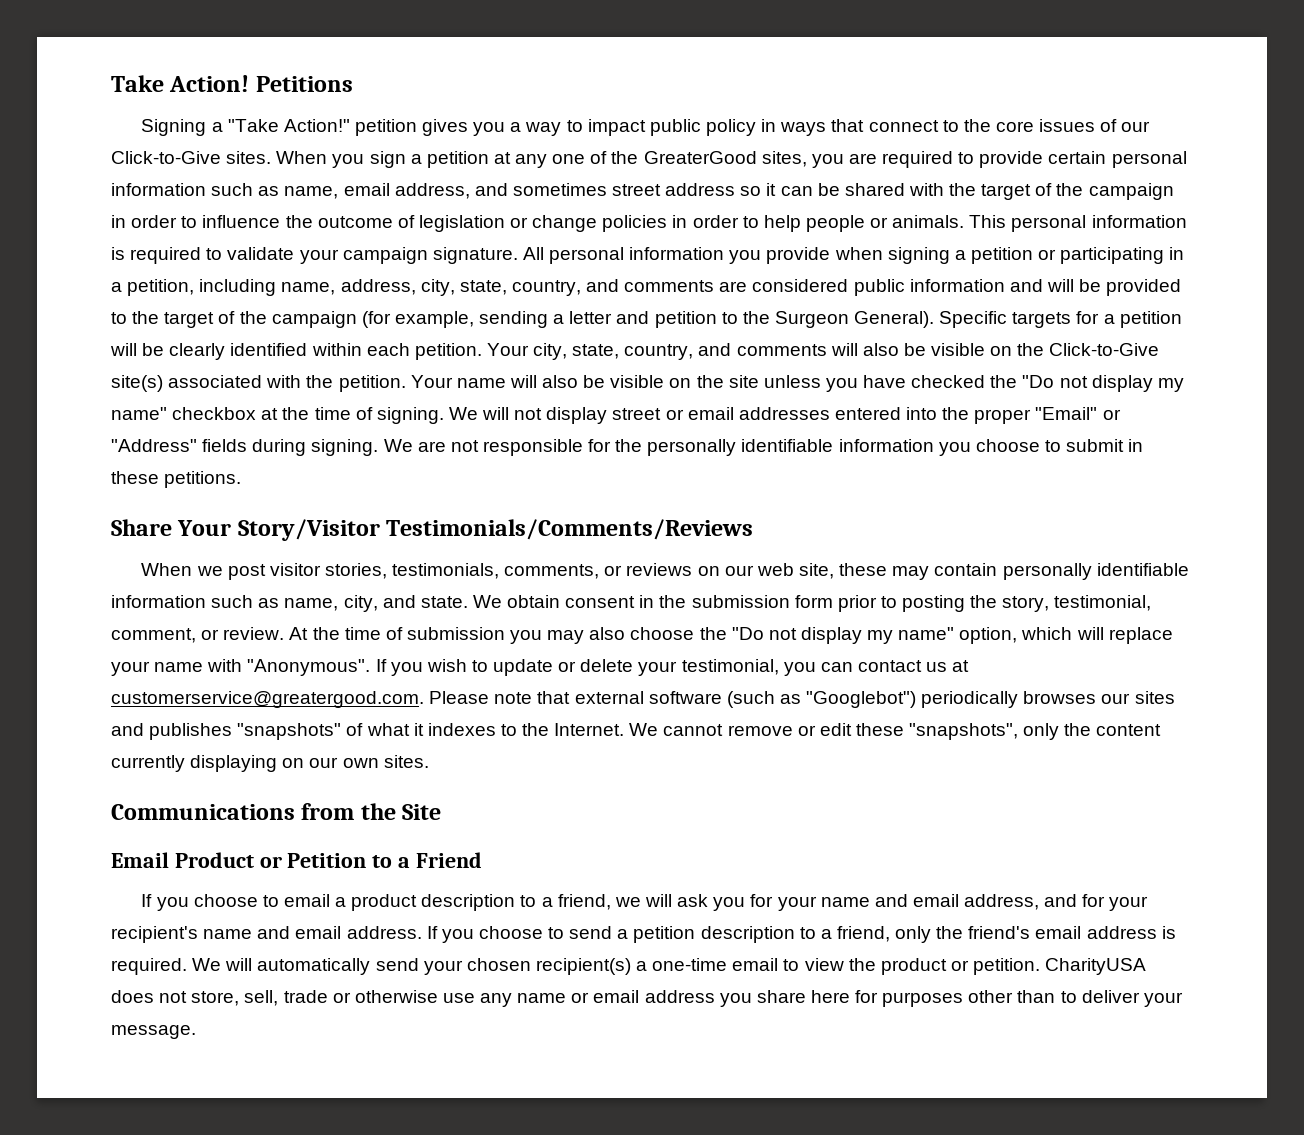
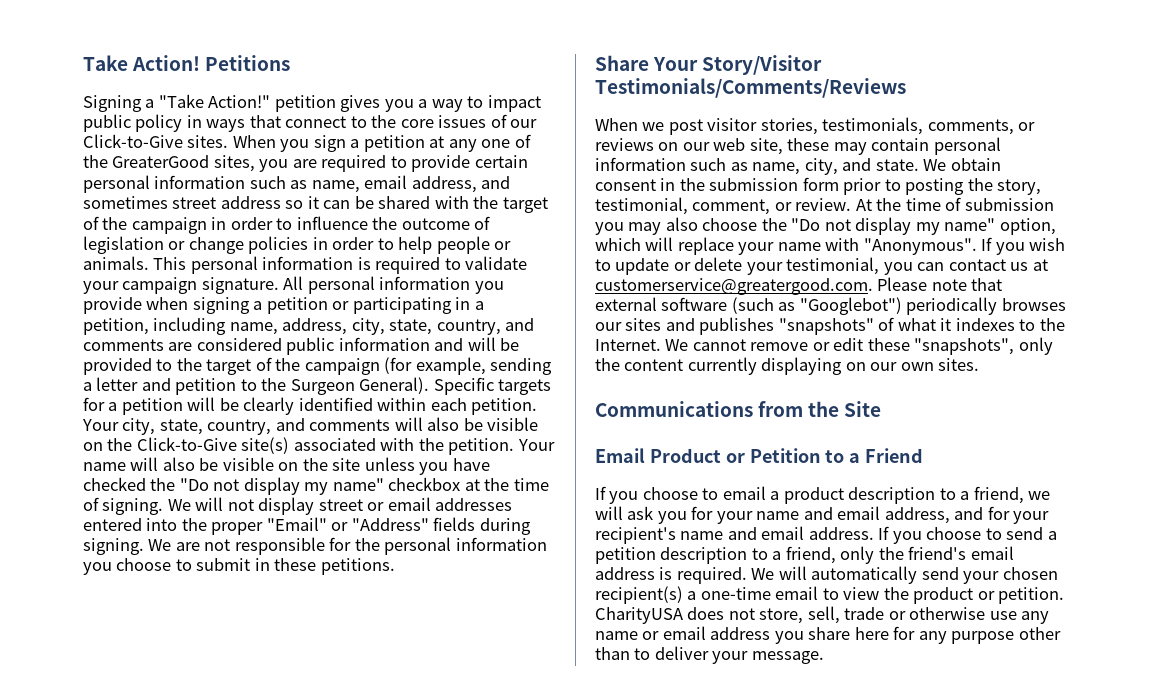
- We are not responsible for the personally identifiable information you choose to submit in these petitions.
+ We are not responsible for the personal information you choose to submit in these petitions.
- When we post visitor stories, testimonials, comments, or reviews on our web site, these may contain personally identifiable information such as name, city, and state.
+ When we post visitor stories, testimonials, comments, or reviews on our web site, these may contain personal information such as name, city, and state.
- CharityUSA does not store, sell, trade or otherwise use any name or email address you share here for purposes other than to deliver your message.
+ CharityUSA does not store, sell, trade or otherwise use any name or email address you share here for any purpose other than to deliver your message.

